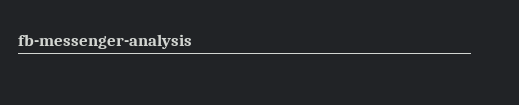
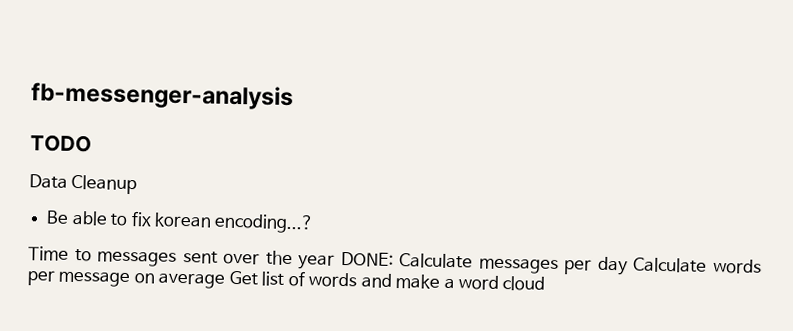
+ TODO
+ Data Cleanup
+ Be able to fix korean encoding...?
+ Time to messages sent over the year DONE: Calculate messages per day Calculate words per message on average Get list of words and make a word cloud

